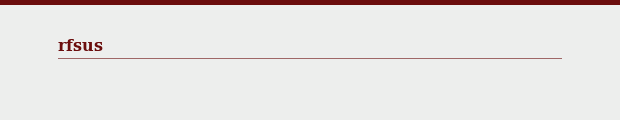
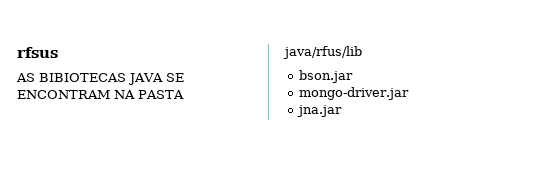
+ AS BIBIOTECAS JAVA SE ENCONTRAM NA PASTA java/rfus/lib
+ bson.jar
+ mongo-driver.jar
+ jna.jar

